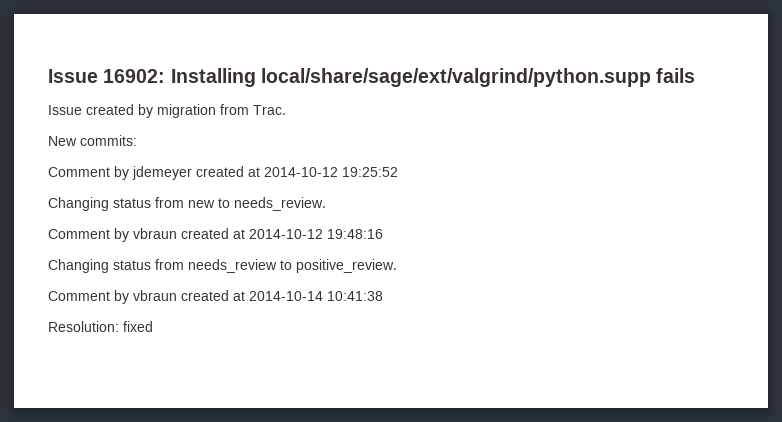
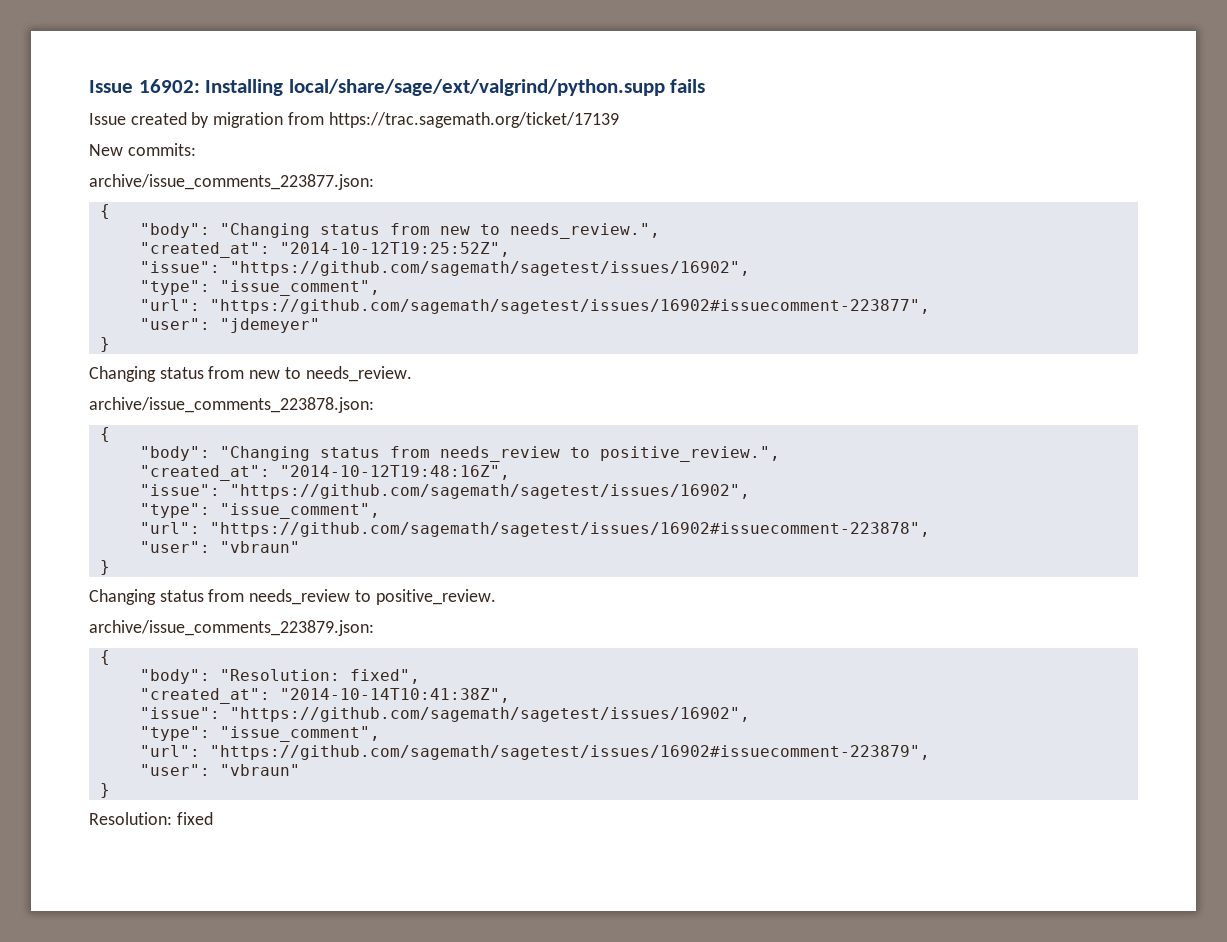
- Issue created by migration from Trac.
+ Issue created by migration from https://trac.sagemath.org/ticket/17139
- Comment by jdemeyer created at 2014-10-12 19:25:52
+ archive/issue_comments_223877.json:
+ {
+ "body": "Changing status from new to needs_review.",
+ "created_at": "2014-10-12T19:25:52Z",
+ "issue": "https://github.com/sagemath/sagetest/issues/16902",
+ "type": "issue_comment",
+ "url": "https://github.com/sagemath/sagetest/issues/16902#issuecomment-223877",
+ "user": "jdemeyer"
+ }
- Comment by vbraun created at 2014-10-12 19:48:16
+ archive/issue_comments_223878.json:
+ {
+ "body": "Changing status from needs_review to positive_review.",
+ "created_at": "2014-10-12T19:48:16Z",
+ "issue": "https://github.com/sagemath/sagetest/issues/16902",
+ "type": "issue_comment",
+ "url": "https://github.com/sagemath/sagetest/issues/16902#issuecomment-223878",
+ "user": "vbraun"
+ }
- Comment by vbraun created at 2014-10-14 10:41:38
+ archive/issue_comments_223879.json:
+ {
+ "body": "Resolution: fixed",
+ "created_at": "2014-10-14T10:41:38Z",
+ "issue": "https://github.com/sagemath/sagetest/issues/16902",
+ "type": "issue_comment",
+ "url": "https://github.com/sagemath/sagetest/issues/16902#issuecomment-223879",
+ "user": "vbraun"
+ }

